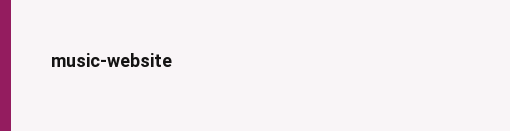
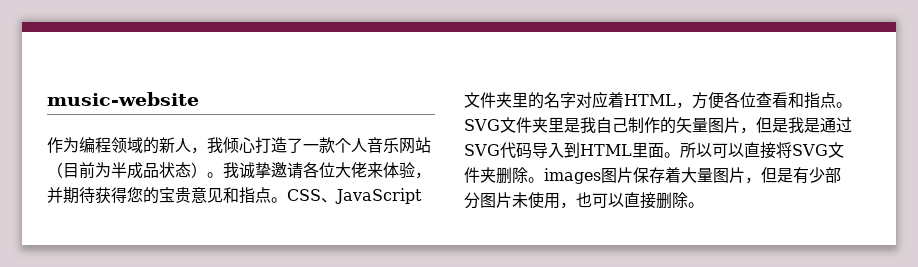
+ 作为编程领域的新人，我倾心打造了一款个人音乐网站（目前为半成品状态）。我诚挚邀请各位大佬来体验，并期待获得您的宝贵意见和指点。CSS、JavaScript文件夹里的名字对应着HTML，方便各位查看和指点。SVG文件夹里是我自己制作的矢量图片，但是我是通过SVG代码导入到HTML里面。所以可以直接将SVG文件夹删除。images图片保存着大量图片，但是有少部分图片未使用，也可以直接删除。

